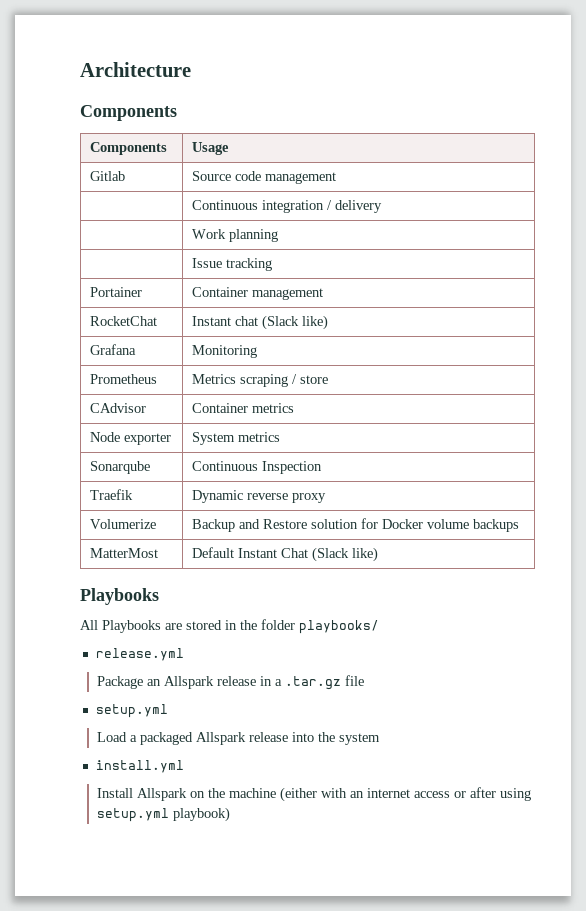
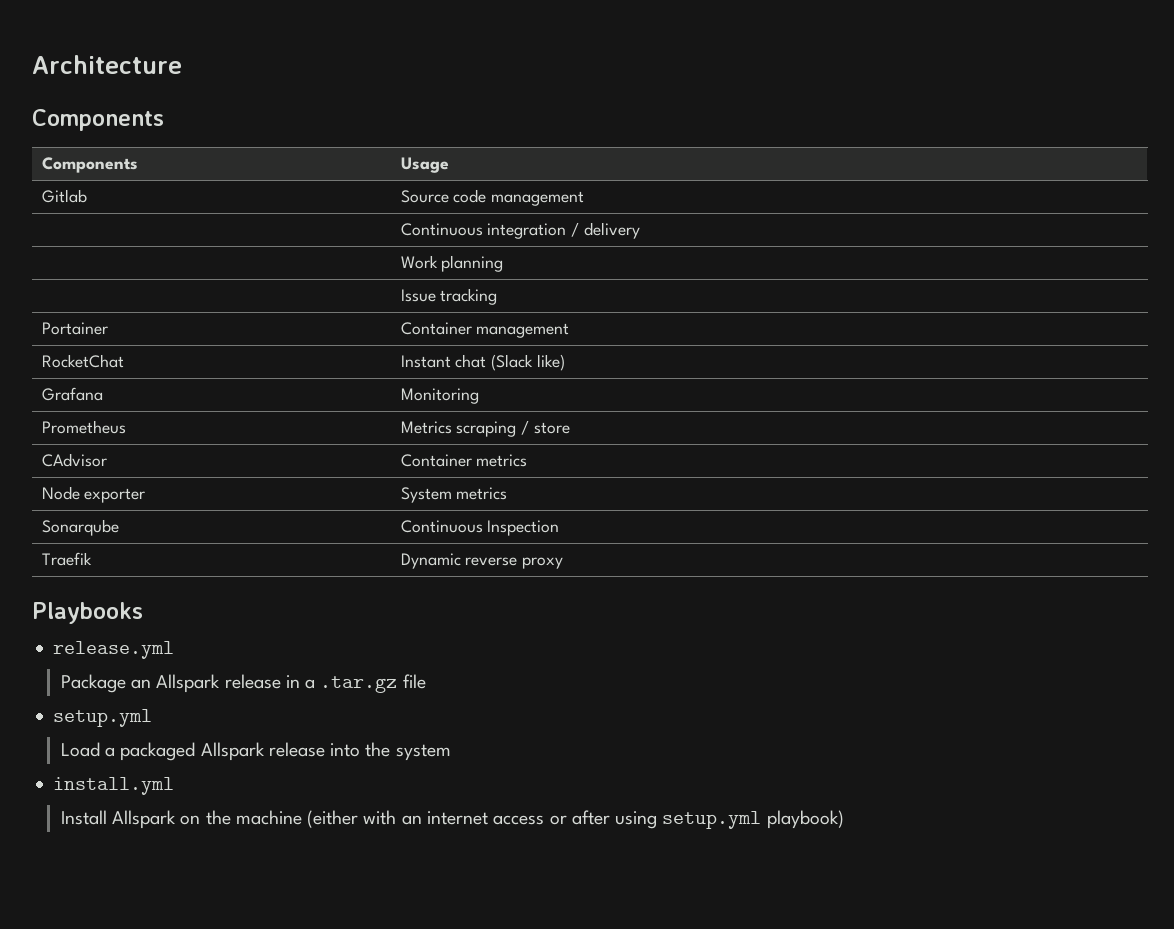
- Volumerize | Backup and Restore solution for Docker volume backups
- MatterMost | Default Instant Chat (Slack like)
  Playbooks
- All Playbooks are stored in the folder playbooks/

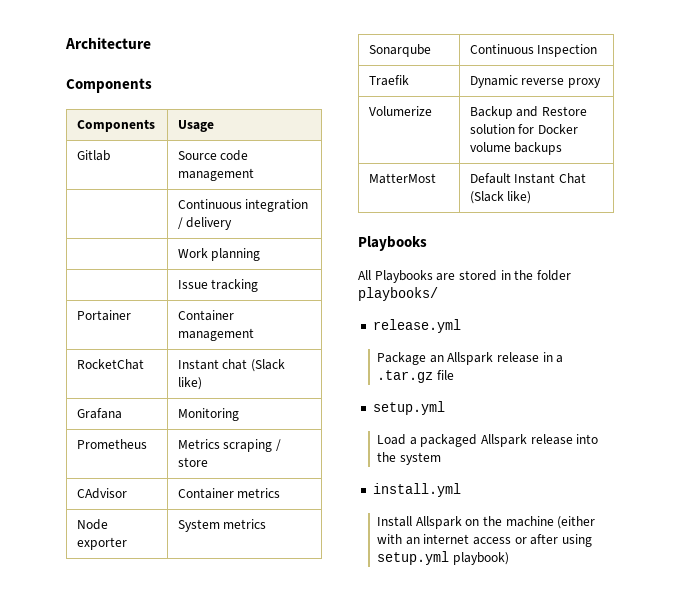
+ Volumerize | Backup and Restore solution for Docker volume backups
+ MatterMost | Default Instant Chat (Slack like)
  Playbooks
+ All Playbooks are stored in the folder playbooks/

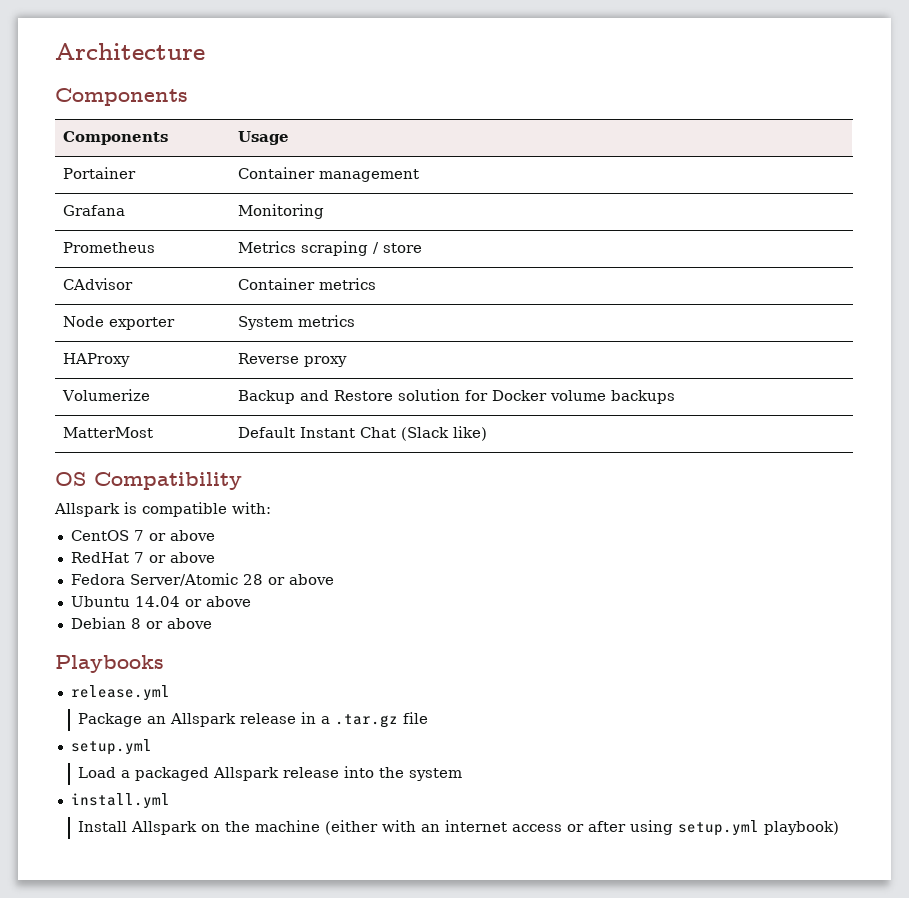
- Gitlab | Source code management
- | Continuous integration / delivery
- | Work planning
- | Issue tracking
  Portainer | Container management
- RocketChat | Instant chat (Slack like)
- Sonarqube | Continuous Inspection
- Traefik | Dynamic reverse proxy
+ HAProxy | Reverse proxy
  MatterMost | Default Instant Chat (Slack like)
+ OS Compatibility
+ Allspark is compatible with:
+ CentOS 7 or above
+ RedHat 7 or above
+ Fedora Server/Atomic 28 or above
+ Ubuntu 14.04 or above
+ Debian 8 or above
  Playbooks
- All Playbooks are stored in the folder playbooks/

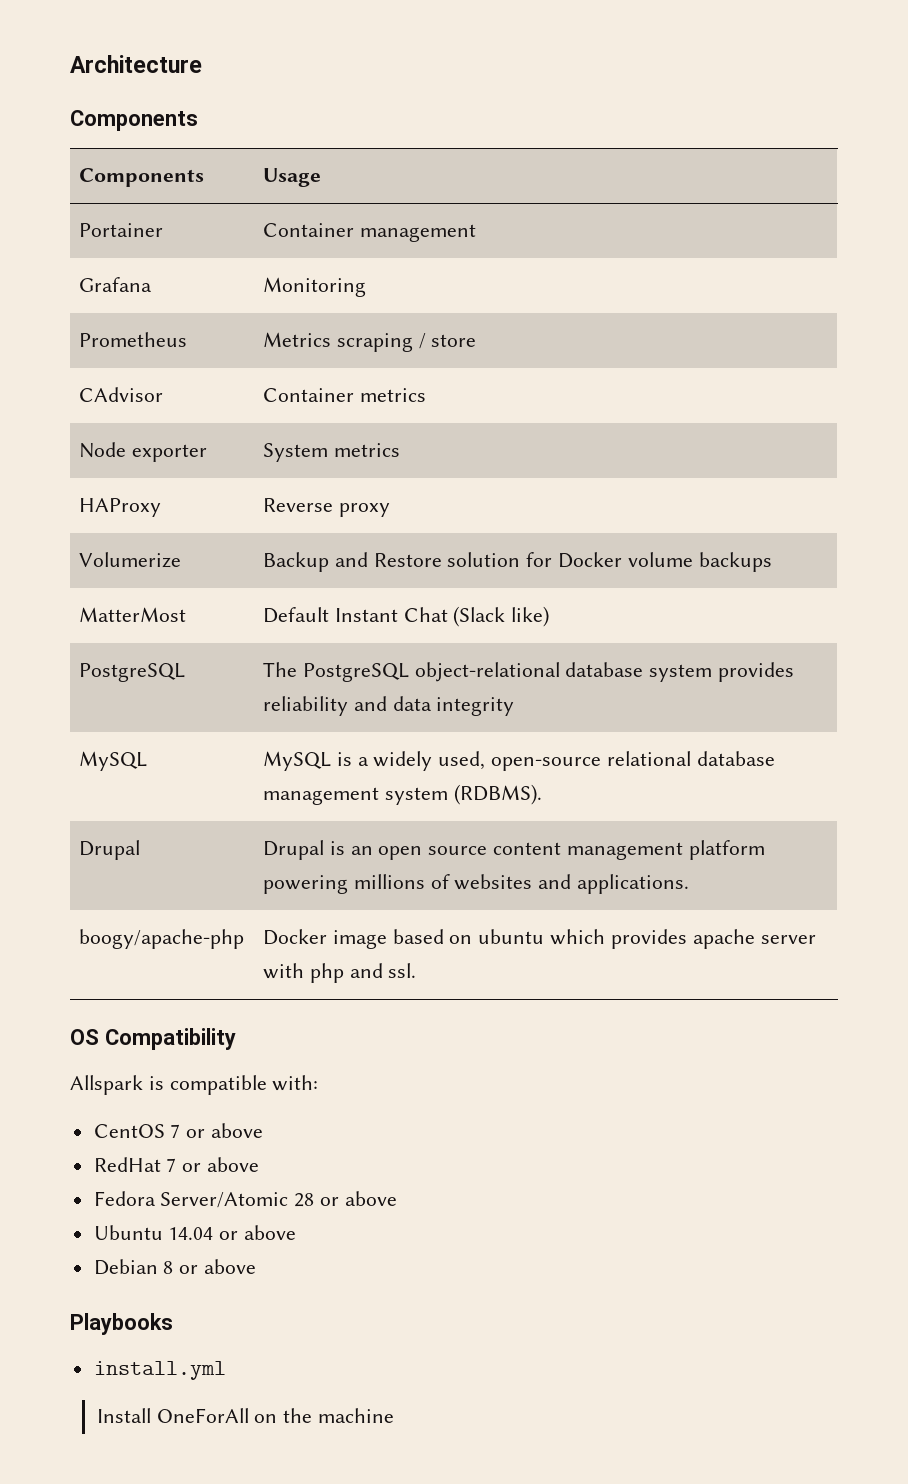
+ PostgreSQL | The PostgreSQL object-relational database system provides reliability and data integrity
+ MySQL | MySQL is a widely used, open-source relational database management system (RDBMS).
+ Drupal | Drupal is an open source content management platform powering millions of websites and applications.
+ boogy/apache-php | Docker image based on ubuntu which provides apache server with php and ssl.
- release.yml
- Package an Allspark release in a .tar.gz file
- setup.yml
- Load a packaged Allspark release into the system
- Install Allspark on the machine (either with an internet access or after using setup.yml playbook)
+ Install OneForAll on the machine

